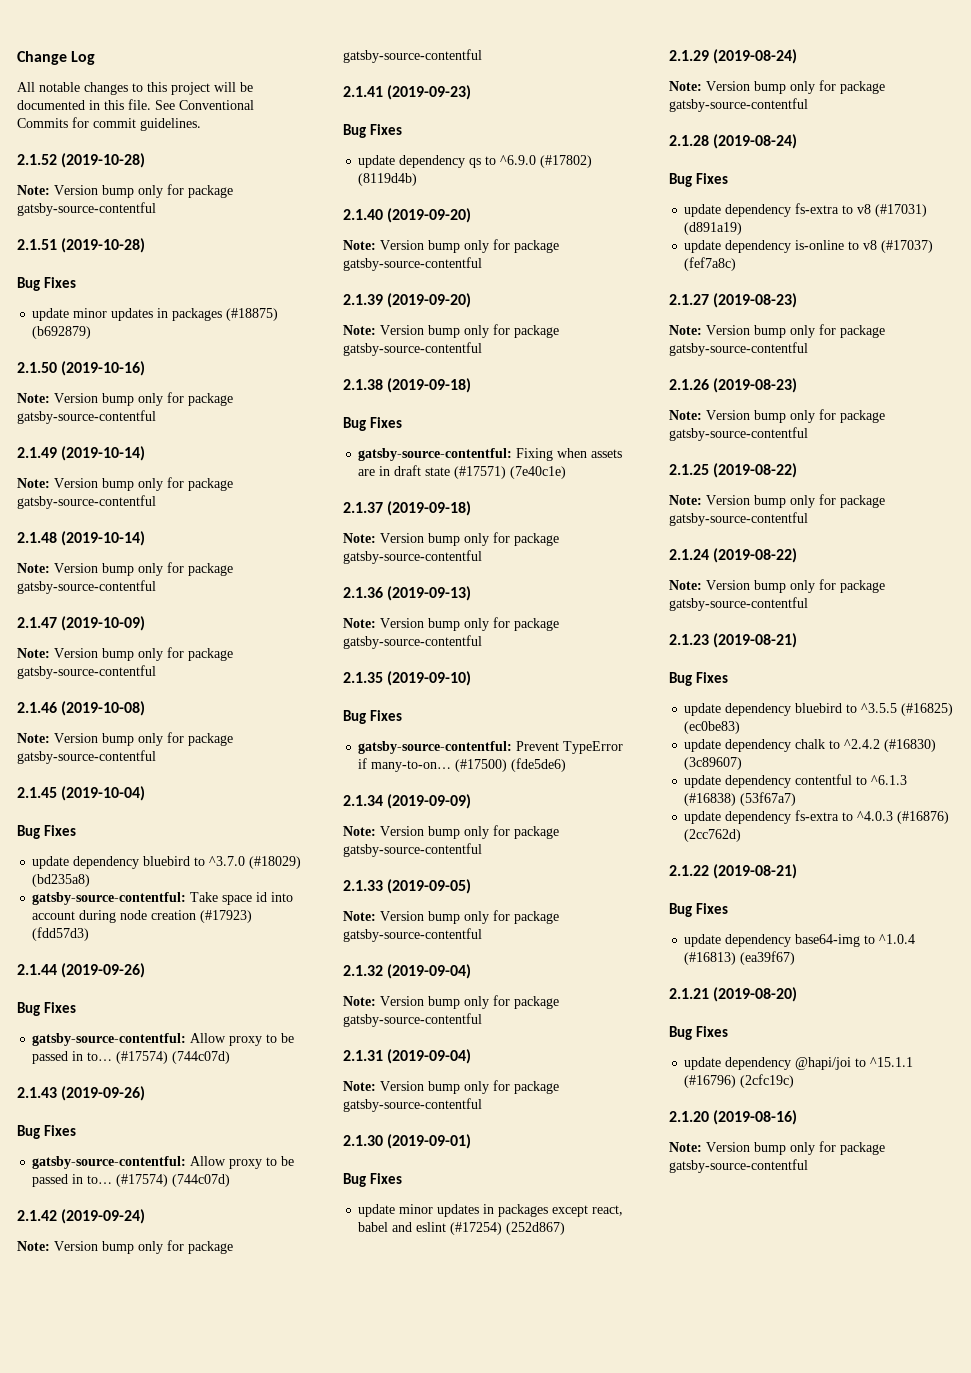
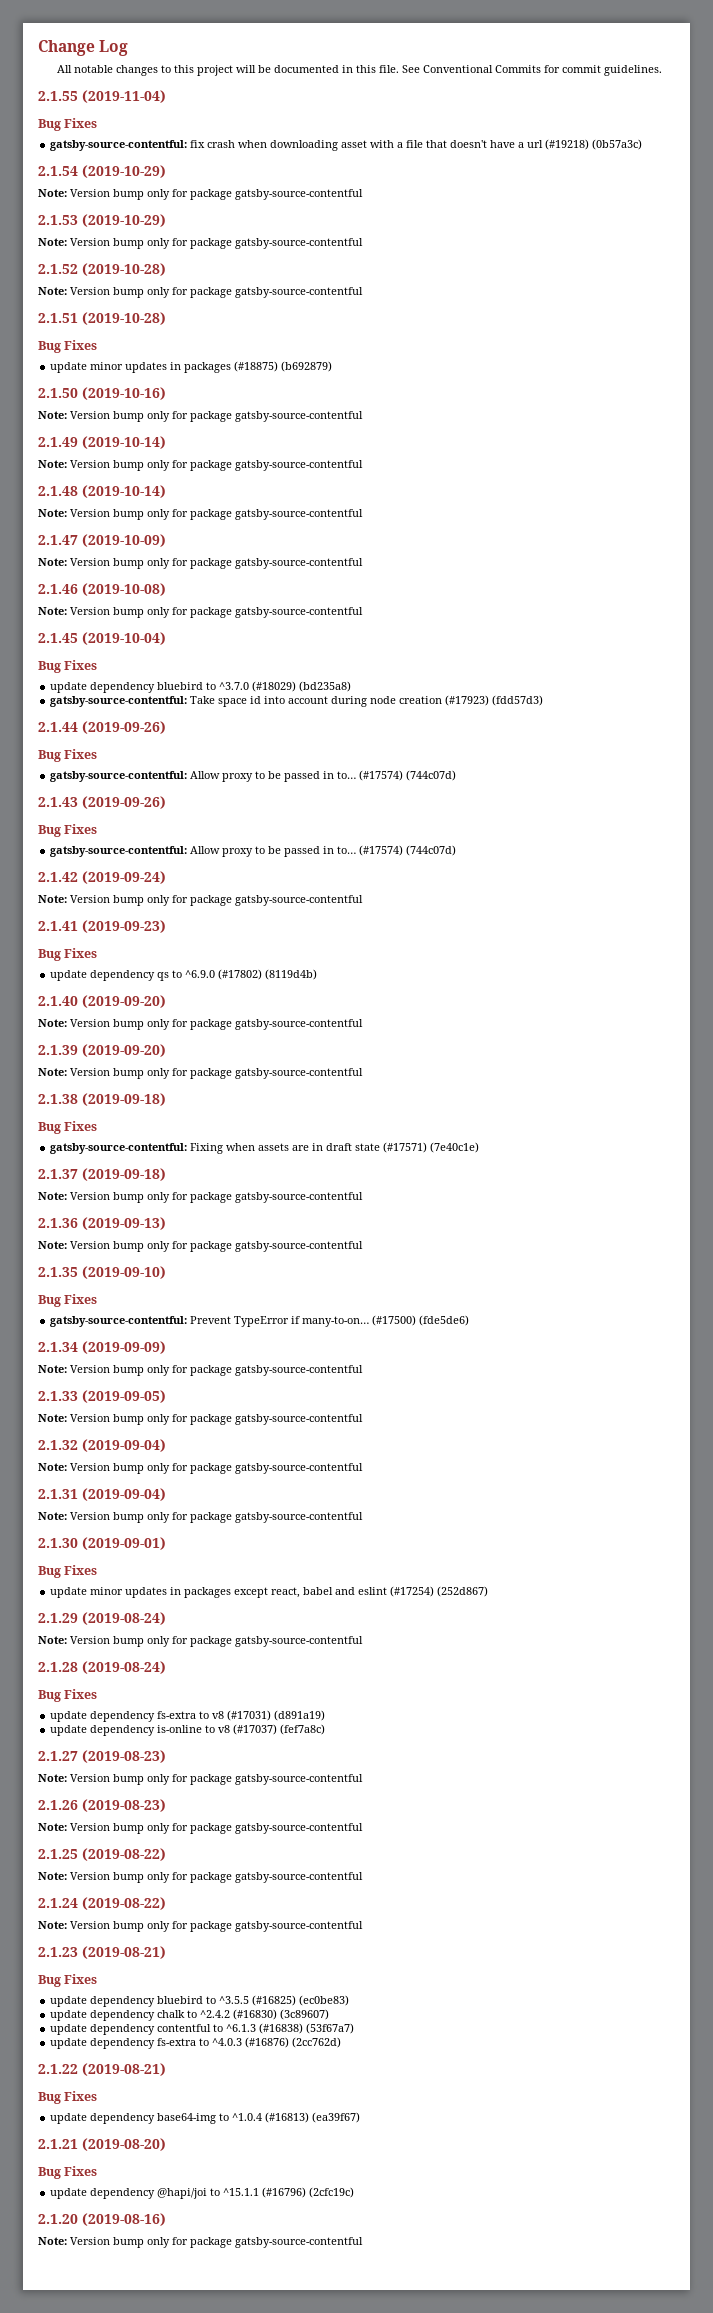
+ 2.1.55 (2019-11-04)
+ Bug Fixes
+ gatsby-source-contentful: fix crash when downloading asset with a file that doesn't have a url (#19218) (0b57a3c)
+ 2.1.54 (2019-10-29)
+ Note: Version bump only for package gatsby-source-contentful
+ 2.1.53 (2019-10-29)
+ Note: Version bump only for package gatsby-source-contentful

